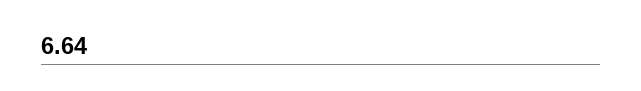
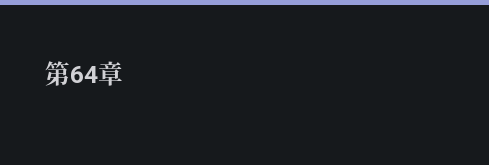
- 6.64
+ 第64章

